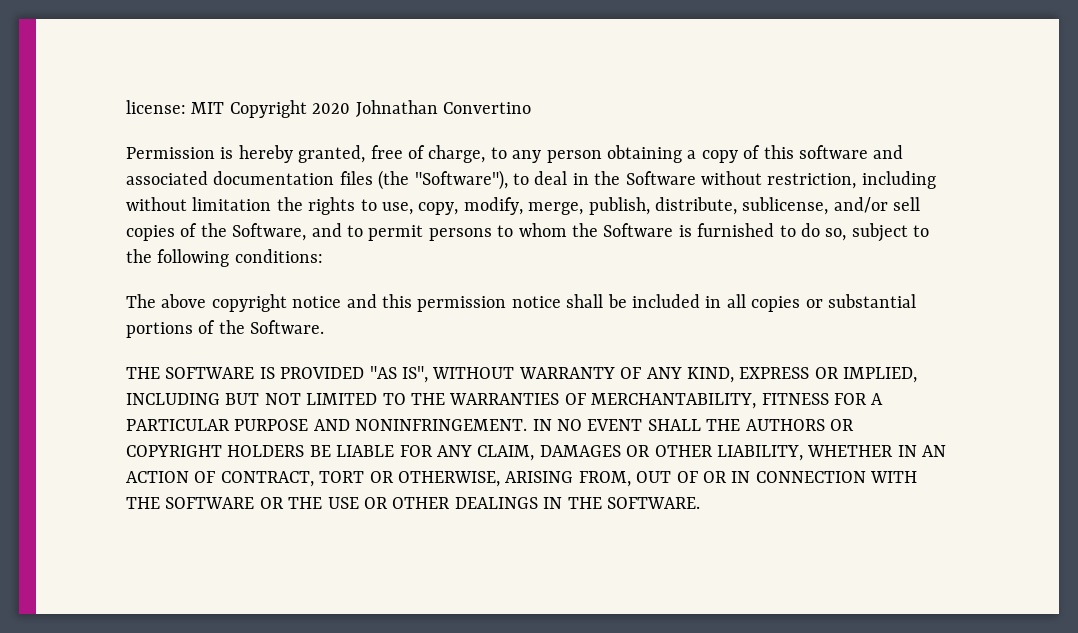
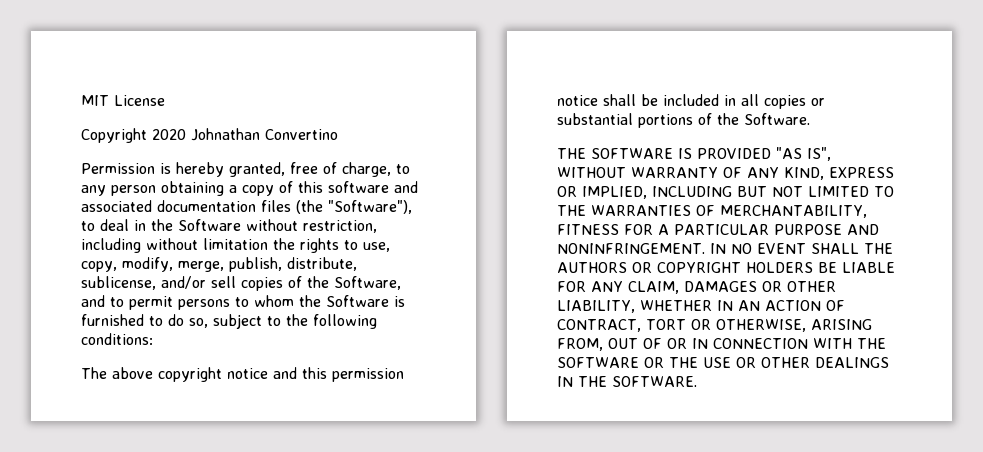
- license: MIT Copyright 2020 Johnathan Convertino
+ MIT License
+ Copyright 2020 Johnathan Convertino

